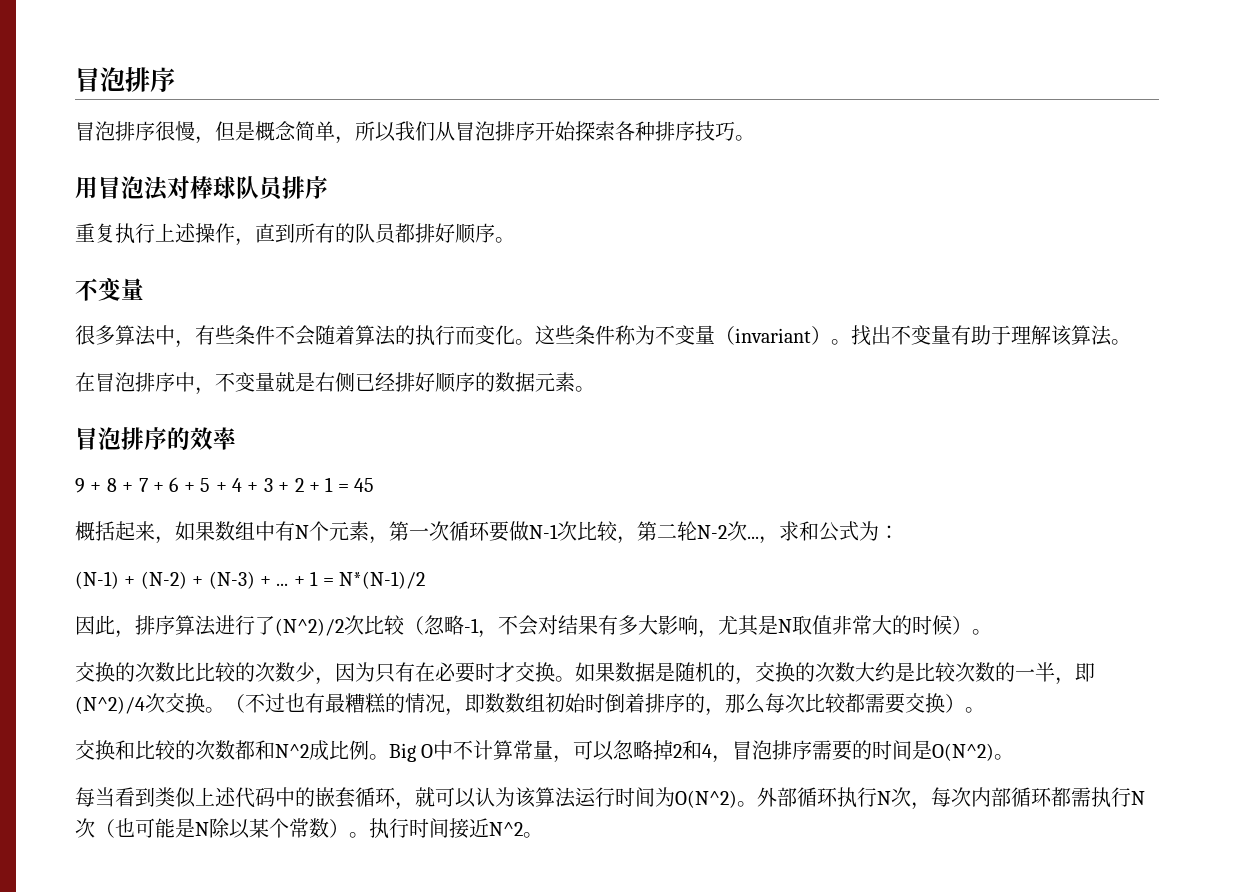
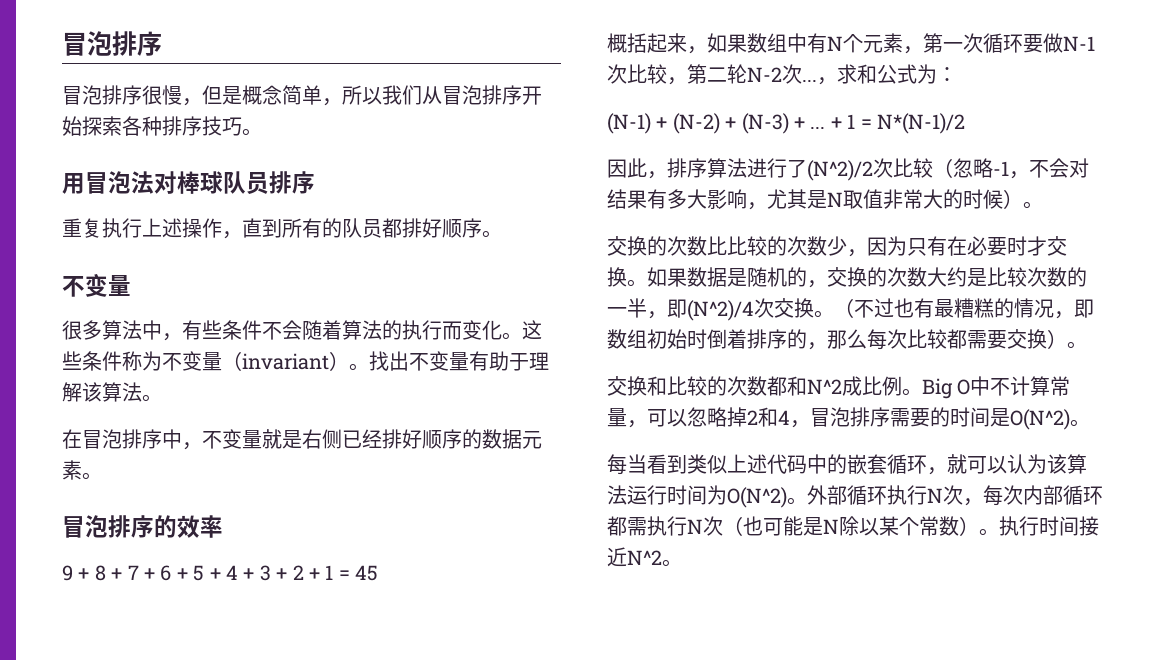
- （不过也有最糟糕的情况，即数数组初始时倒着排序的，那么每次比较都需要交换）。
+ （不过也有最糟糕的情况，即数组初始时倒着排序的，那么每次比较都需要交换）。

